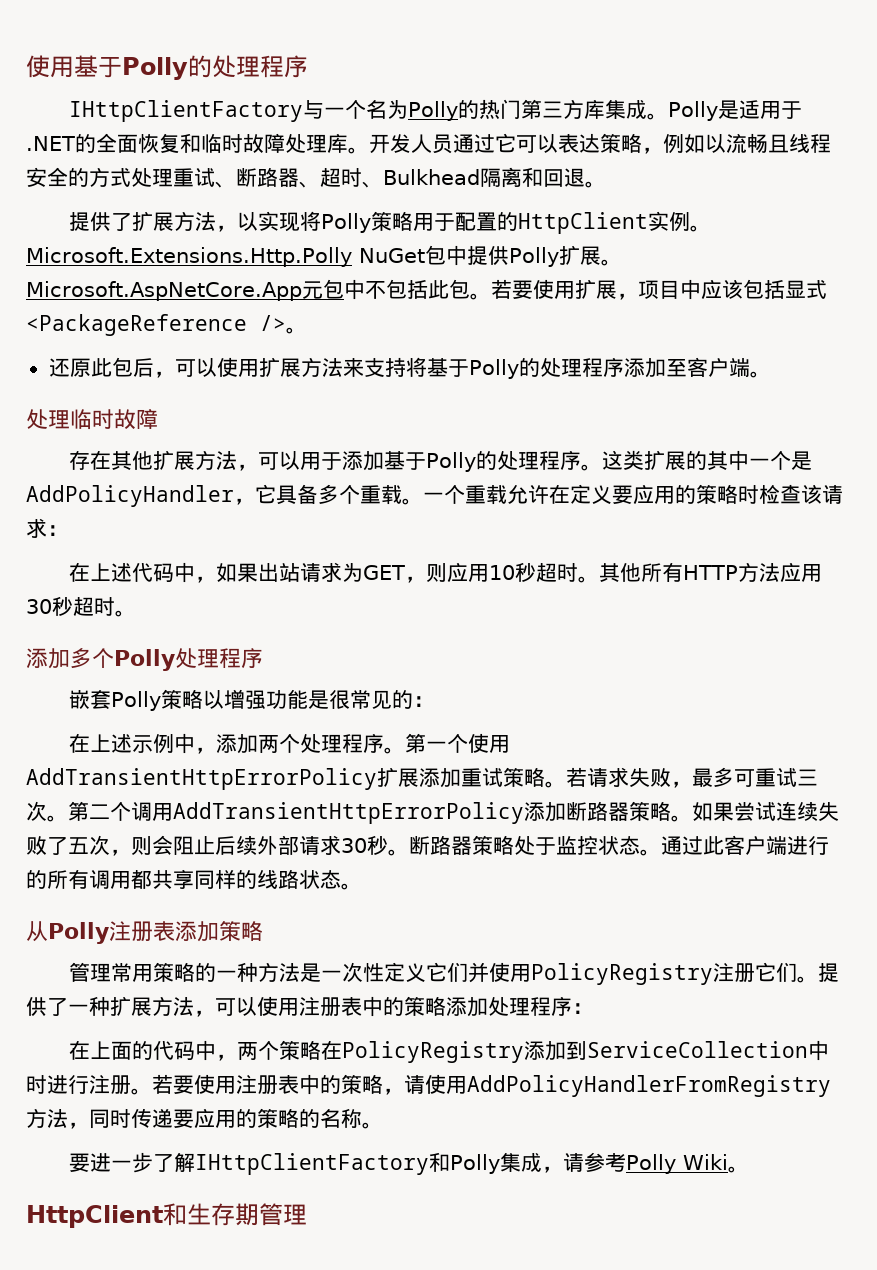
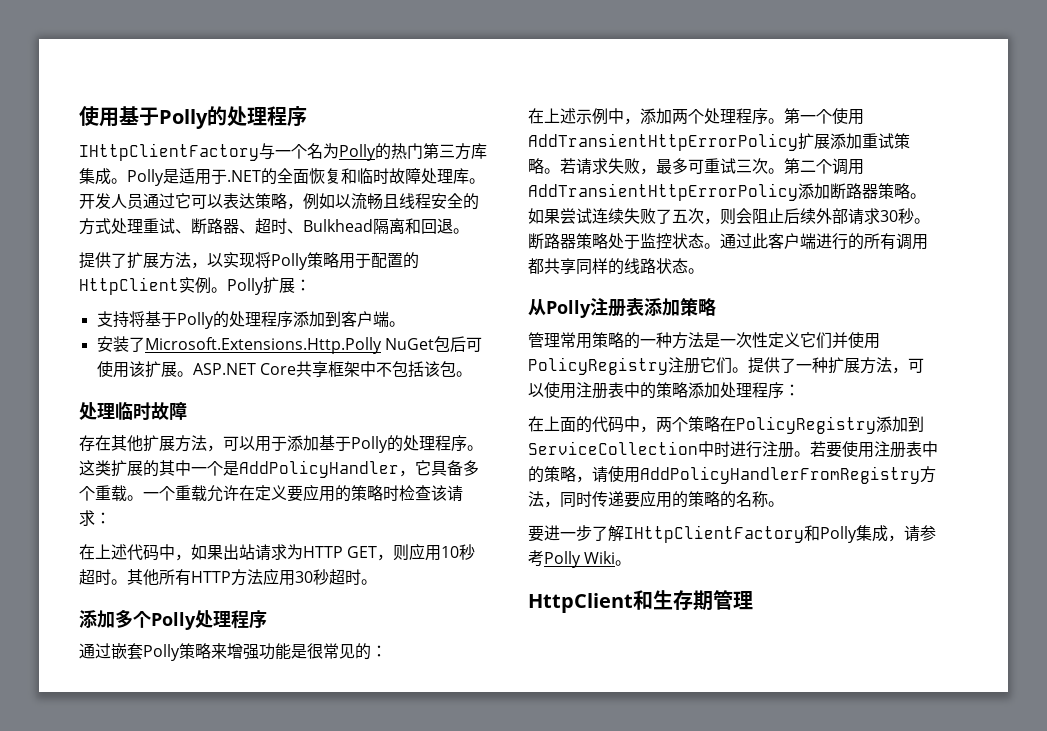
- Microsoft.Extensions.Http.Polly NuGet包中提供Polly扩展。Microsoft.AspNetCore.App元包中不包括此包。若要使用扩展，项目中应该包括显式<PackageReference />。
- 还原此包后，可以使用扩展方法来支持将基于Polly的处理程序添加至客户端。
+ Polly扩展：
+ 支持将基于Polly的处理程序添加到客户端。
+ 安装了Microsoft.Extensions.Http.Polly NuGet包后可使用该扩展。ASP.NET Core共享框架中不包括该包。
- 在上述代码中，如果出站请求为GET，则应用10秒超时。
+ 在上述代码中，如果出站请求为HTTP GET，则应用10秒超时。
- 嵌套Polly策略以增强功能是很常见的：
+ 通过嵌套Polly策略来增强功能是很常见的：

